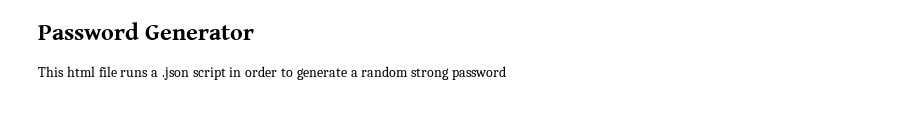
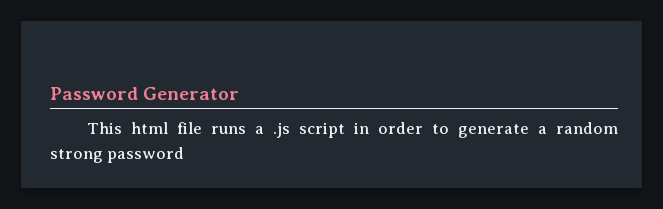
- This html file runs a .json script in order to generate a random strong password
+ This html file runs a .js script in order to generate a random strong password

